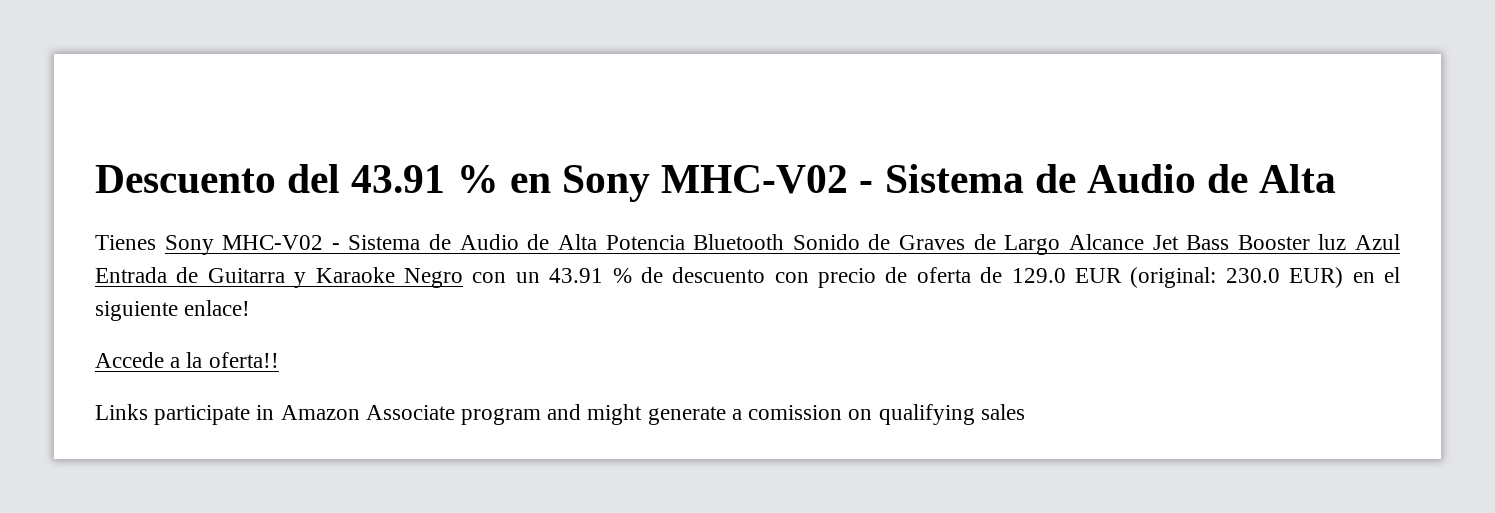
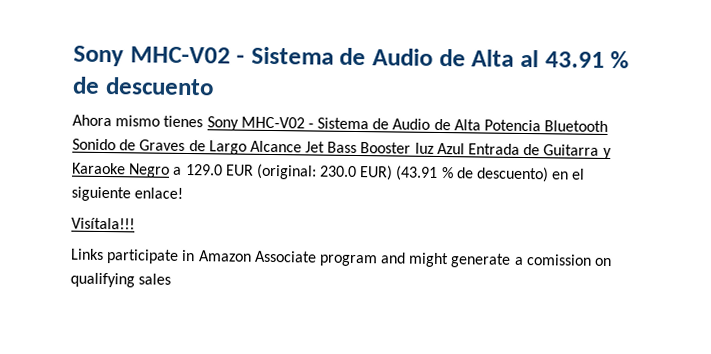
- Descuento del 43.91 % en Sony MHC-V02 - Sistema de Audio de Alta
- Tienes Sony MHC-V02 - Sistema de Audio de Alta Potencia Bluetooth Sonido de Graves de Largo Alcance Jet Bass Booster luz Azul Entrada de Guitarra y Karaoke Negro con un 43.91 % de descuento con precio de oferta de 129.0 EUR (original: 230.0 EUR) en el siguiente enlace!
+ Sony MHC-V02 - Sistema de Audio de Alta al 43.91 % de descuento
+ Ahora mismo tienes Sony MHC-V02 - Sistema de Audio de Alta Potencia Bluetooth Sonido de Graves de Largo Alcance Jet Bass Booster luz Azul Entrada de Guitarra y Karaoke Negro a 129.0 EUR (original: 230.0 EUR) (43.91 % de descuento) en el siguiente enlace!
- Accede a la oferta!!
+ Visítala!!!

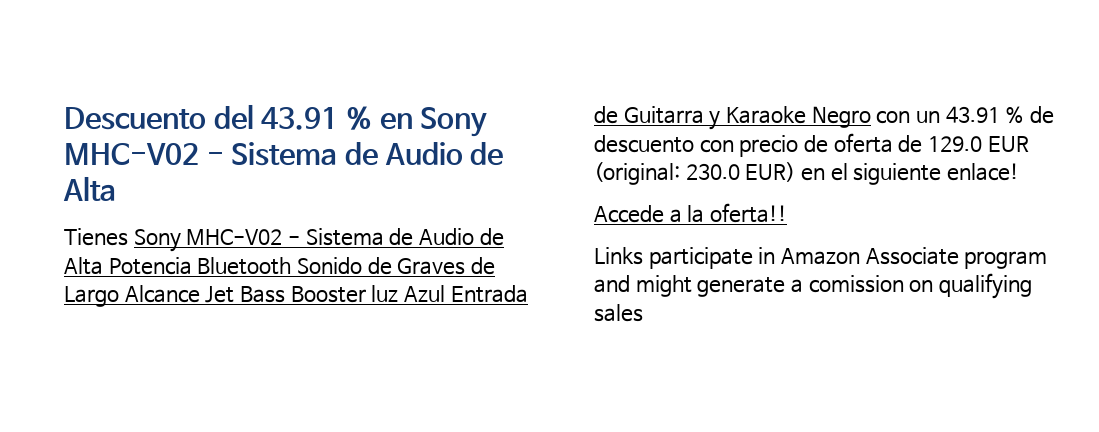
- Sony MHC-V02 - Sistema de Audio de Alta al 43.91 % de descuento
- Ahora mismo tienes Sony MHC-V02 - Sistema de Audio de Alta Potencia Bluetooth Sonido de Graves de Largo Alcance Jet Bass Booster luz Azul Entrada de Guitarra y Karaoke Negro a 129.0 EUR (original: 230.0 EUR) (43.91 % de descuento) en el siguiente enlace!
+ Descuento del 43.91 % en Sony MHC-V02 - Sistema de Audio de Alta
+ Tienes Sony MHC-V02 - Sistema de Audio de Alta Potencia Bluetooth Sonido de Graves de Largo Alcance Jet Bass Booster luz Azul Entrada de Guitarra y Karaoke Negro con un 43.91 % de descuento con precio de oferta de 129.0 EUR (original: 230.0 EUR) en el siguiente enlace!
- Visítala!!!
+ Accede a la oferta!!

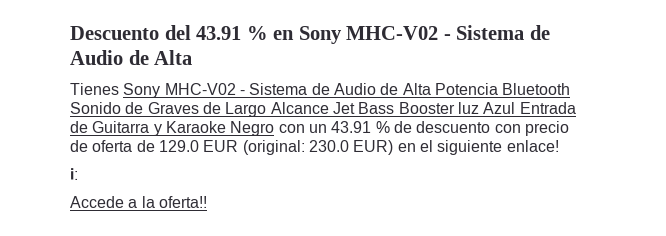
+ ℹ:
- Links participate in Amazon Associate program and might generate a comission on qualifying sales

